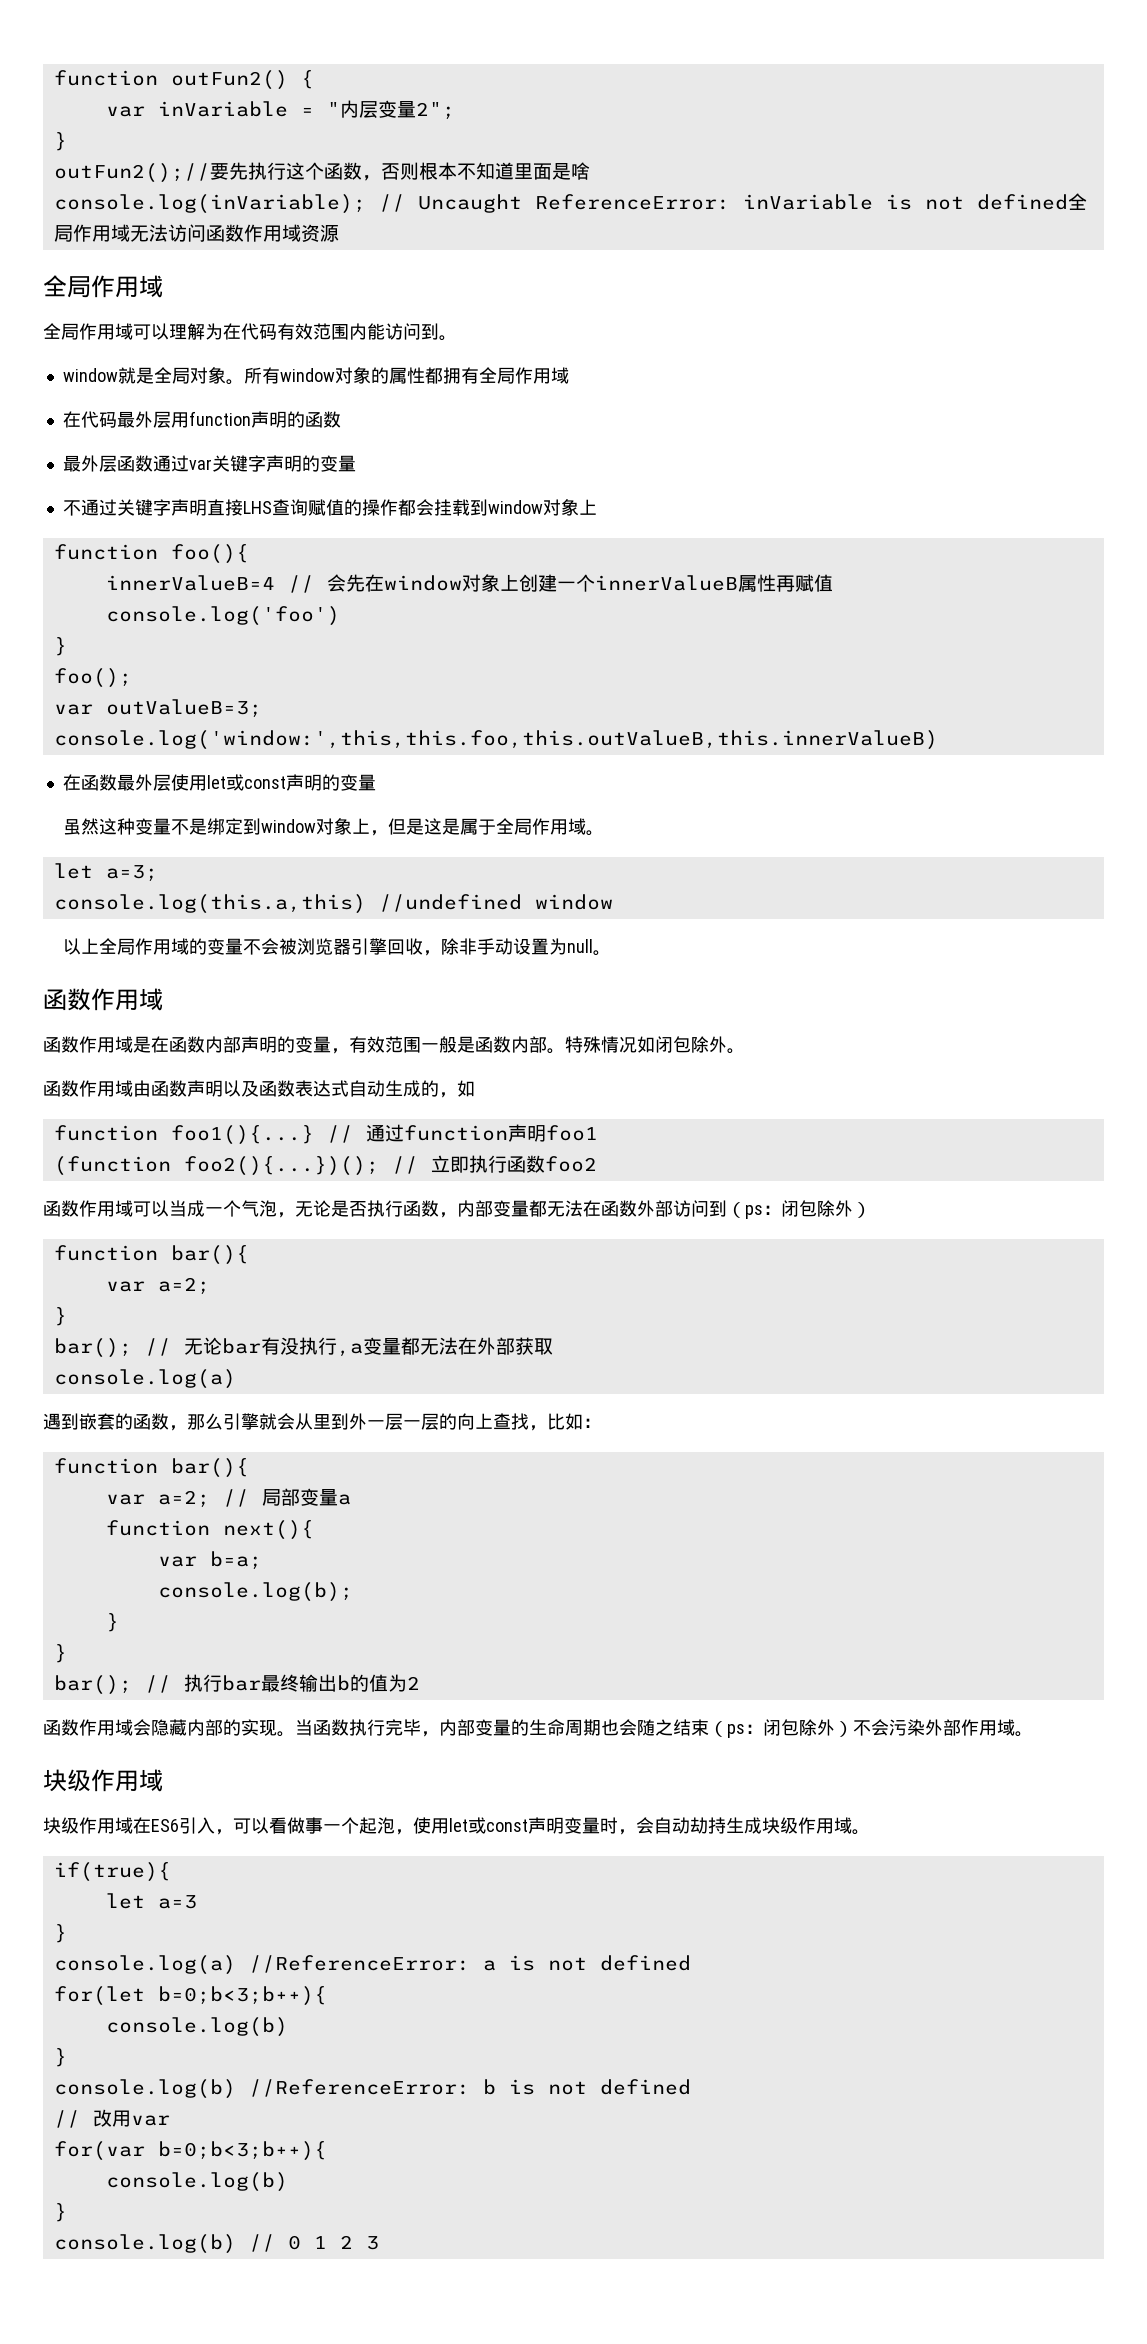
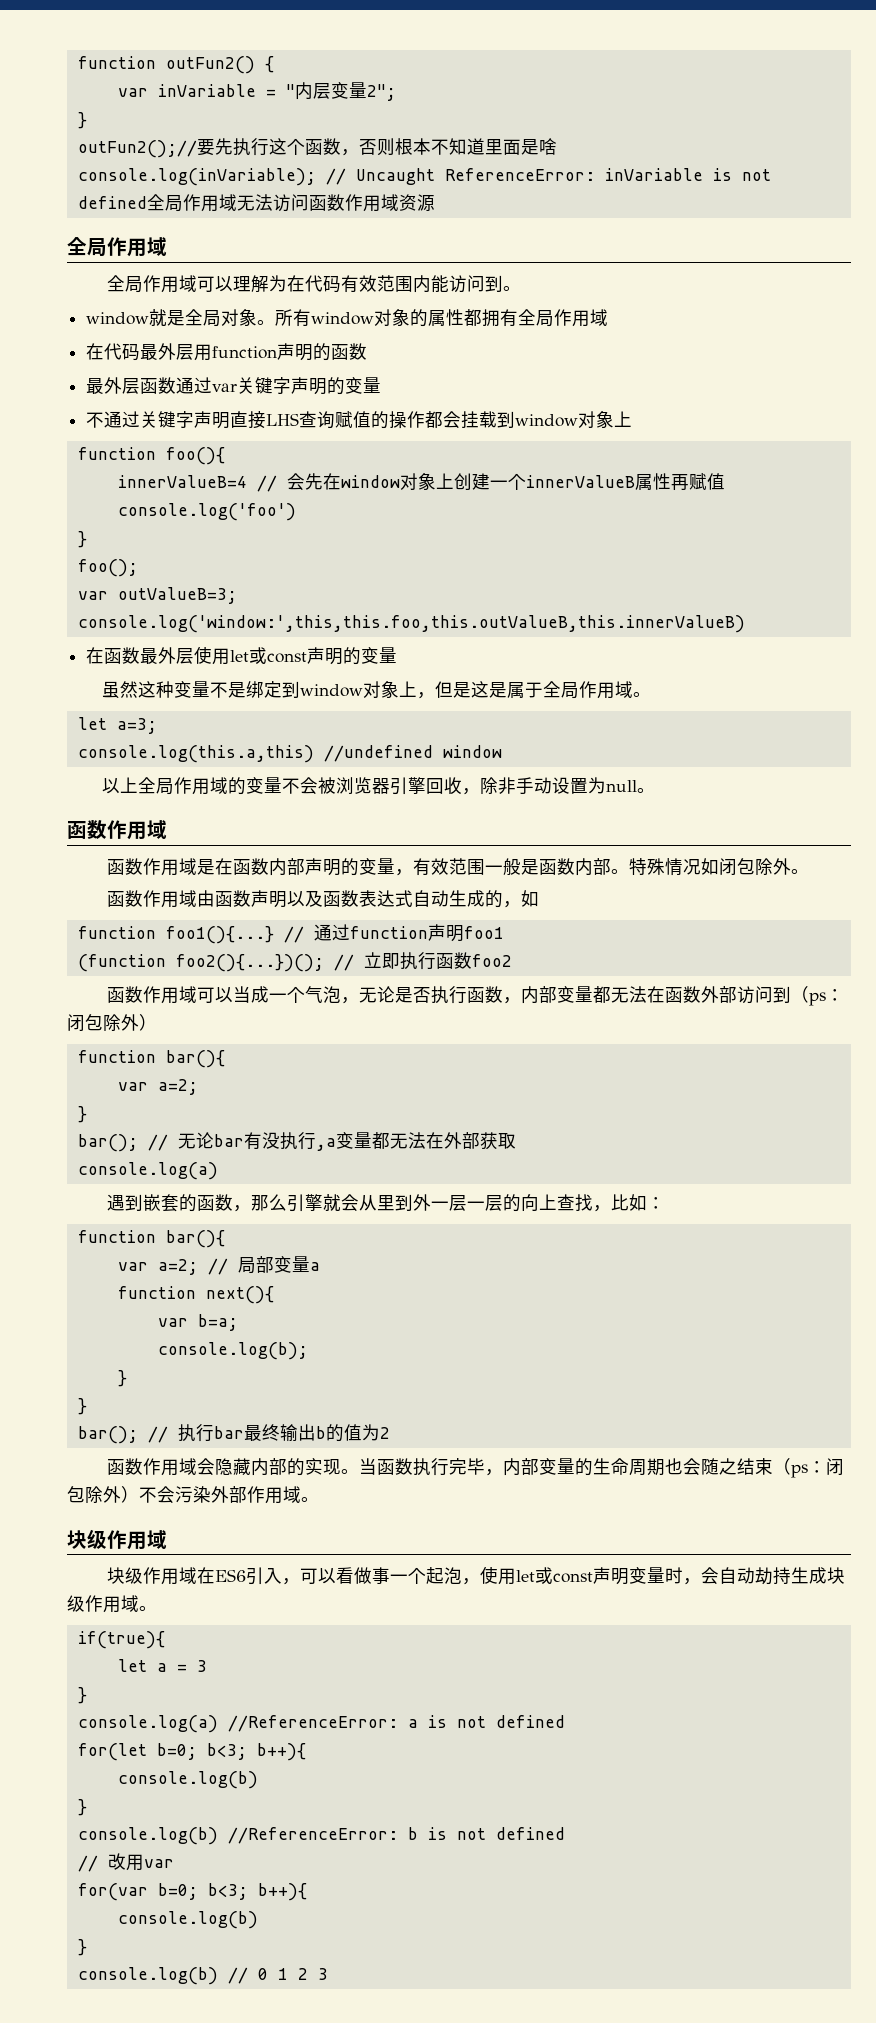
- let a=3
+ let a = 3
- for(let b=0;b<3;b++){
+ for(let b=0; b<3; b++){
- for(var b=0;b<3;b++){
+ for(var b=0; b<3; b++){

